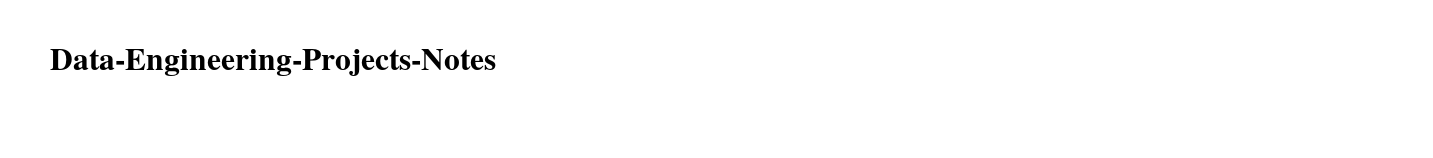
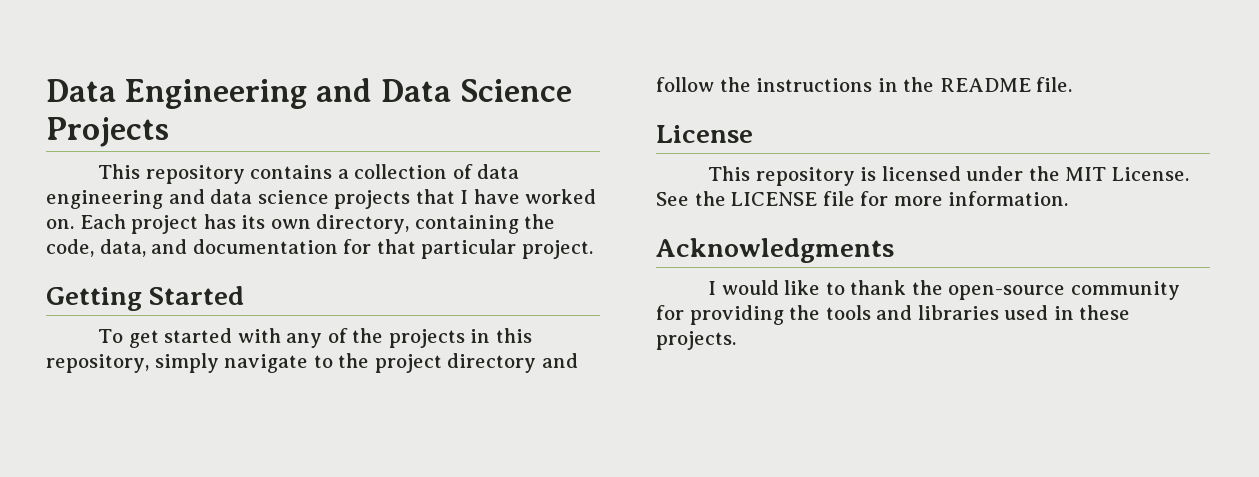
- Data-Engineering-Projects-Notes
+ Data Engineering and Data Science Projects
+ This repository contains a collection of data engineering and data science projects that I have worked on. Each project has its own directory, containing the code, data, and documentation for that particular project.
+ Getting Started
+ To get started with any of the projects in this repository, simply navigate to the project directory and follow the instructions in the README file.
+ License
+ This repository is licensed under the MIT License. See the LICENSE file for more information.
+ Acknowledgments
+ I would like to thank the open-source community for providing the tools and libraries used in these projects.

